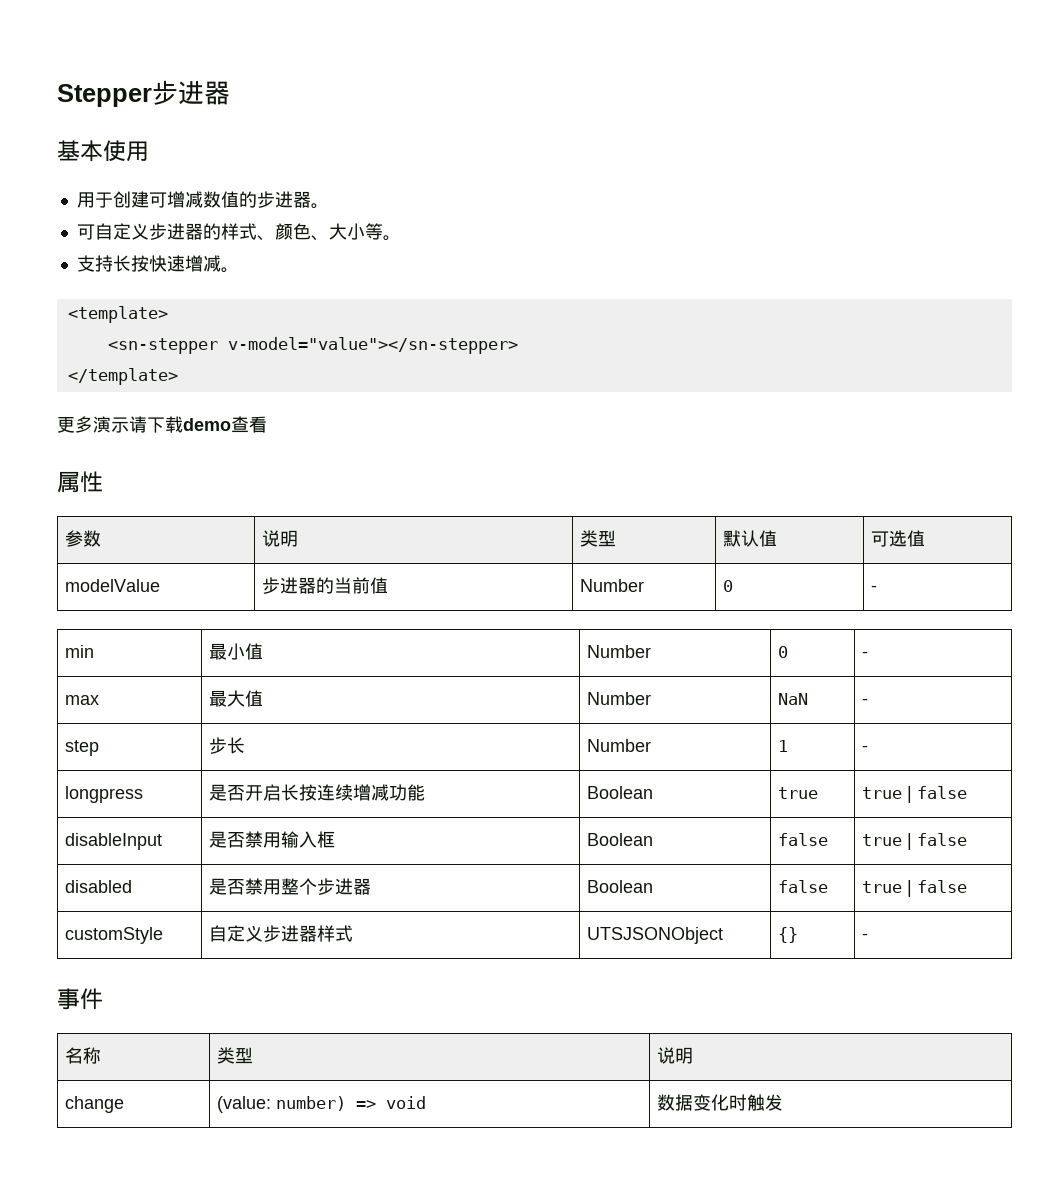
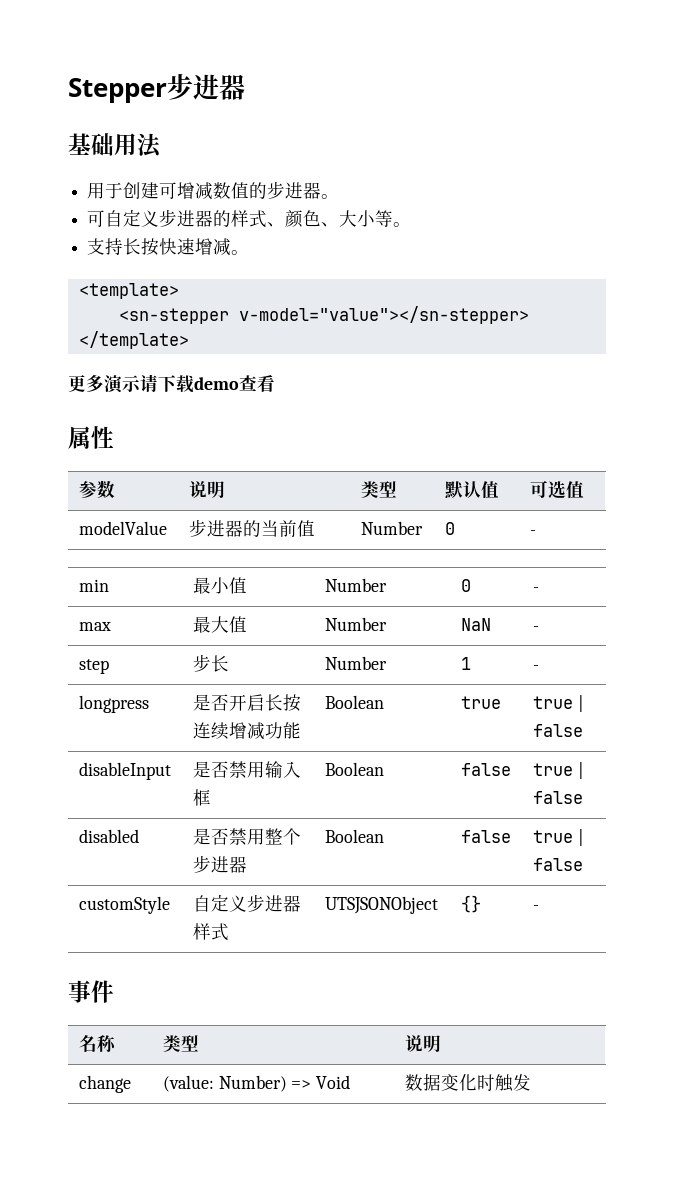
- 基本使用
+ 基础用法
- change | (value: number) => void | 数据变化时触发
+ change | (value: Number) => Void | 数据变化时触发

